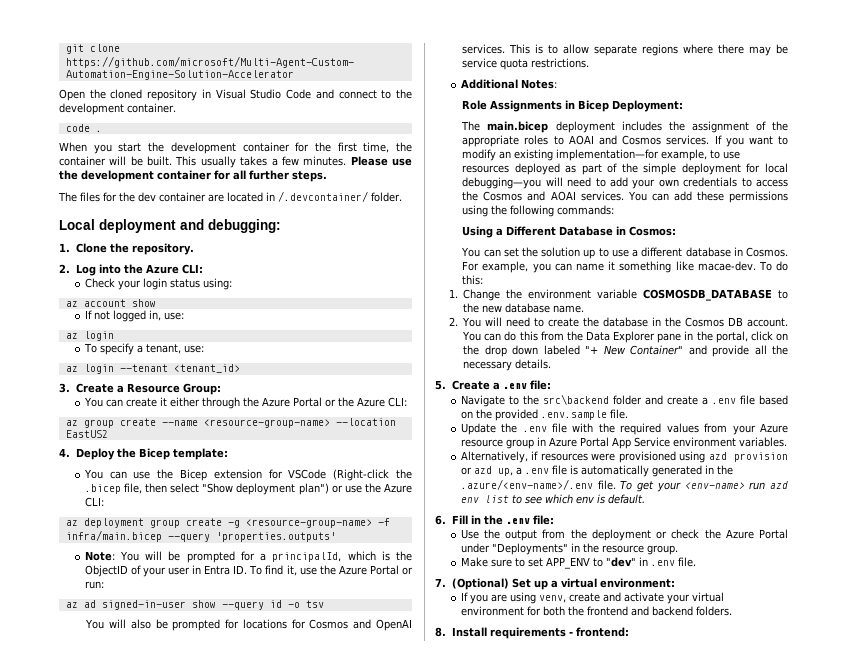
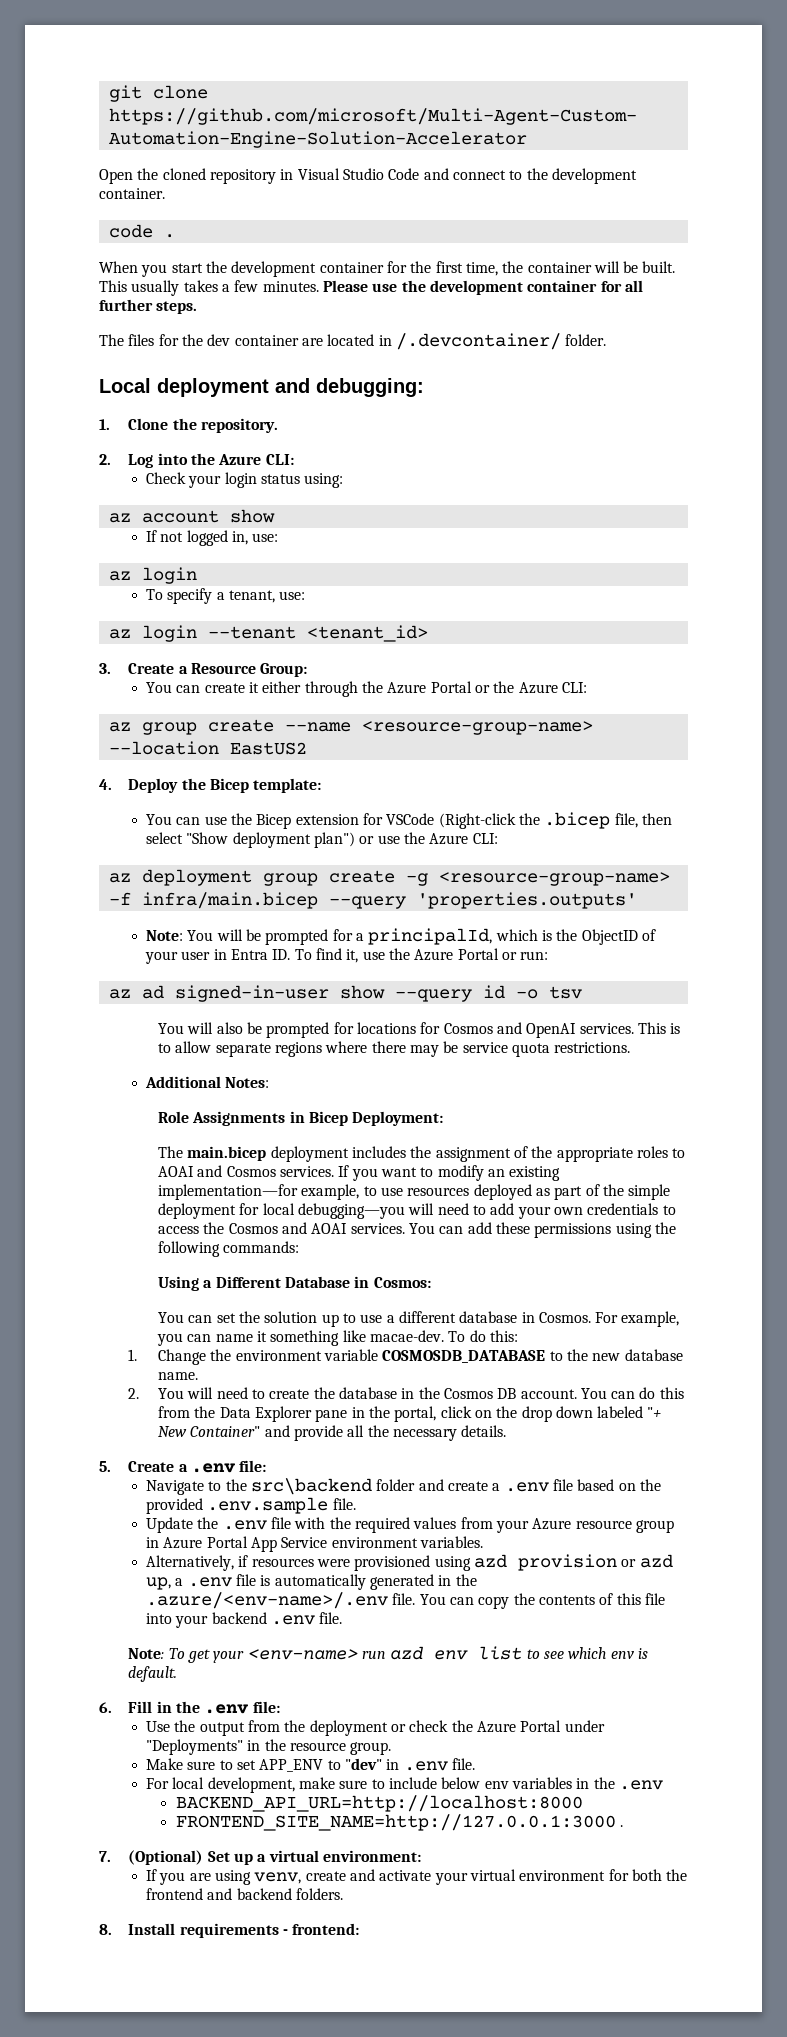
- To get your <env-name> run azd env list to see which env is default.
+ You can copy the contents of this file into your backend .env file.
+ Note: To get your <env-name> run azd env list to see which env is default.
+ For local development, make sure to include below env variables in the .env
+ BACKEND_API_URL=http://localhost:8000
+ FRONTEND_SITE_NAME=http://127.0.0.1:3000 .

